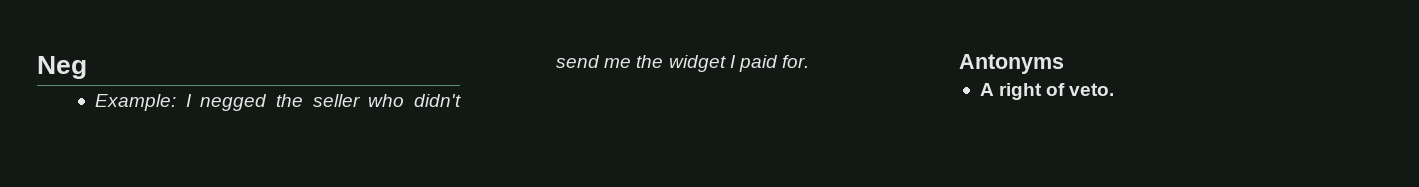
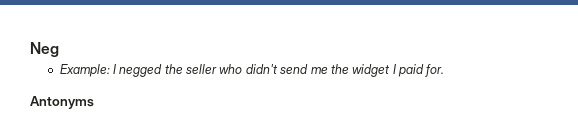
- A right of veto.

